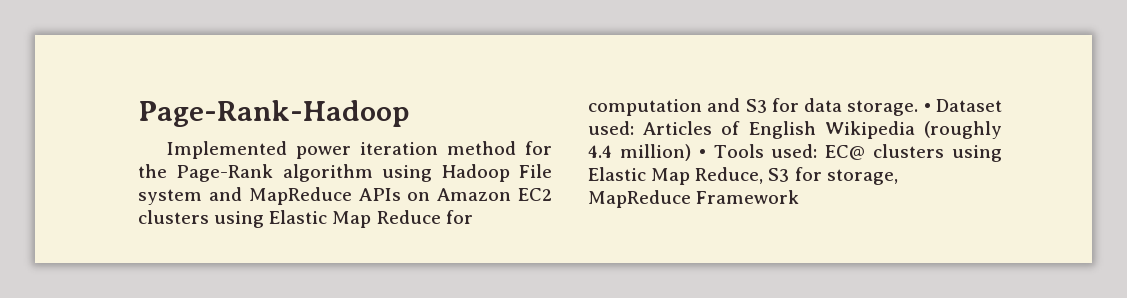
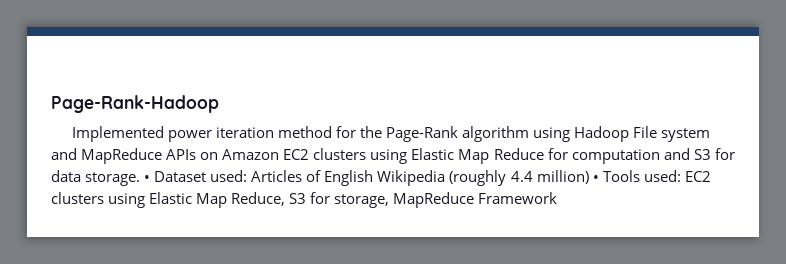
- • Dataset used: Articles of English Wikipedia (roughly 4.4 million) • Tools used: EC@ clusters using Elastic Map Reduce, S3 for storage, MapReduce Framework
+ • Dataset used: Articles of English Wikipedia (roughly 4.4 million) • Tools used: EC2 clusters using Elastic Map Reduce, S3 for storage, MapReduce Framework

